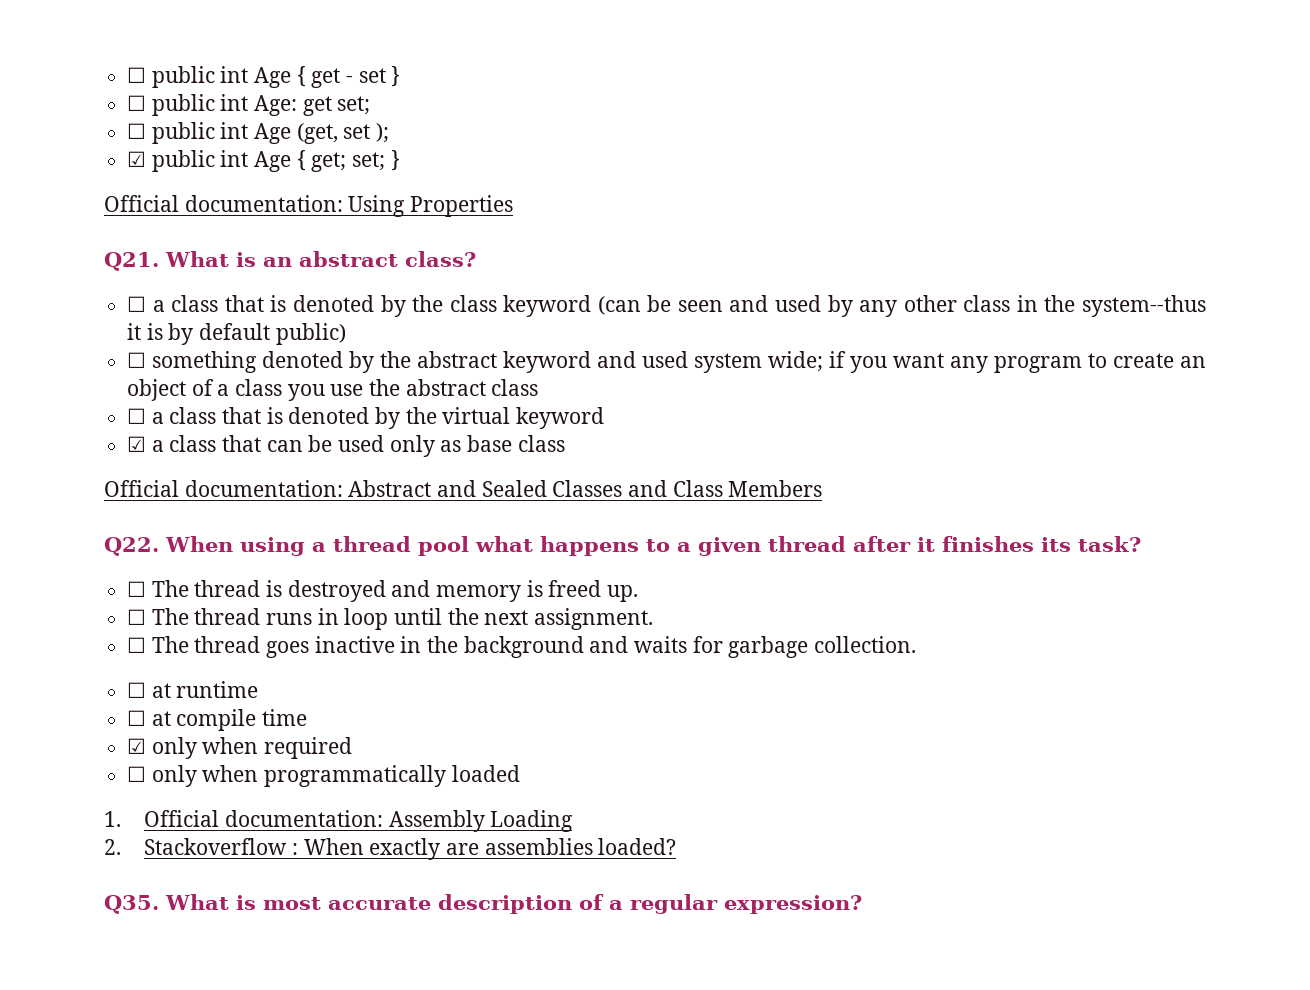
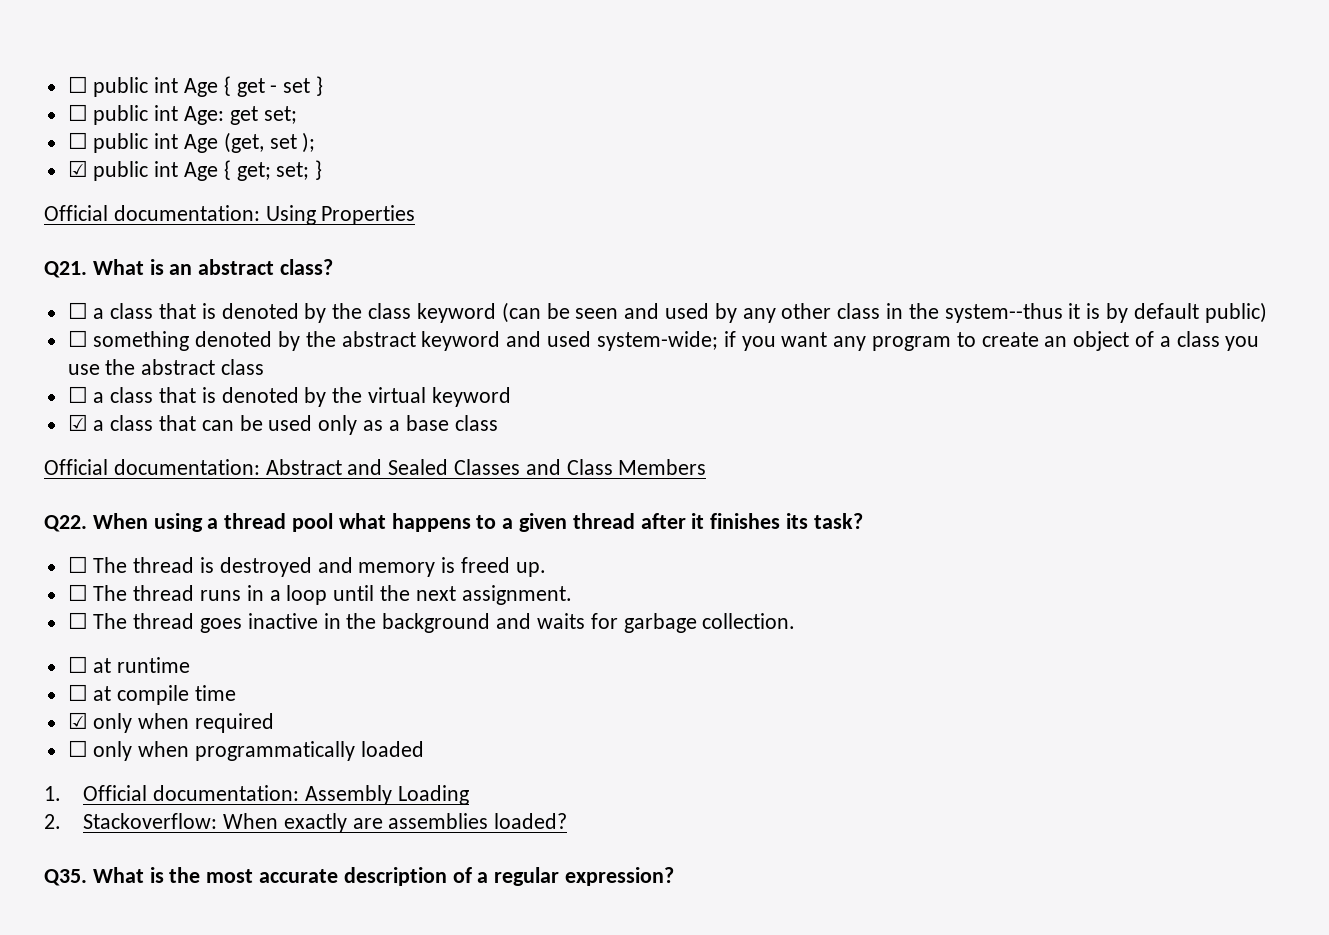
- ☐ something denoted by the abstract keyword and used system wide; if you want any program to create an object of a class you use the abstract class
+ ☐ something denoted by the abstract keyword and used system-wide; if you want any program to create an object of a class you use the abstract class
- ☑ a class that can be used only as base class
+ ☑ a class that can be used only as a base class
- ☐ The thread runs in loop until the next assignment.
+ ☐ The thread runs in a loop until the next assignment.
- 2. Stackoverflow : When exactly are assemblies loaded?
+ 2. Stackoverflow: When exactly are assemblies loaded?
- Q35. What is most accurate description of a regular expression?
+ Q35. What is the most accurate description of a regular expression?

